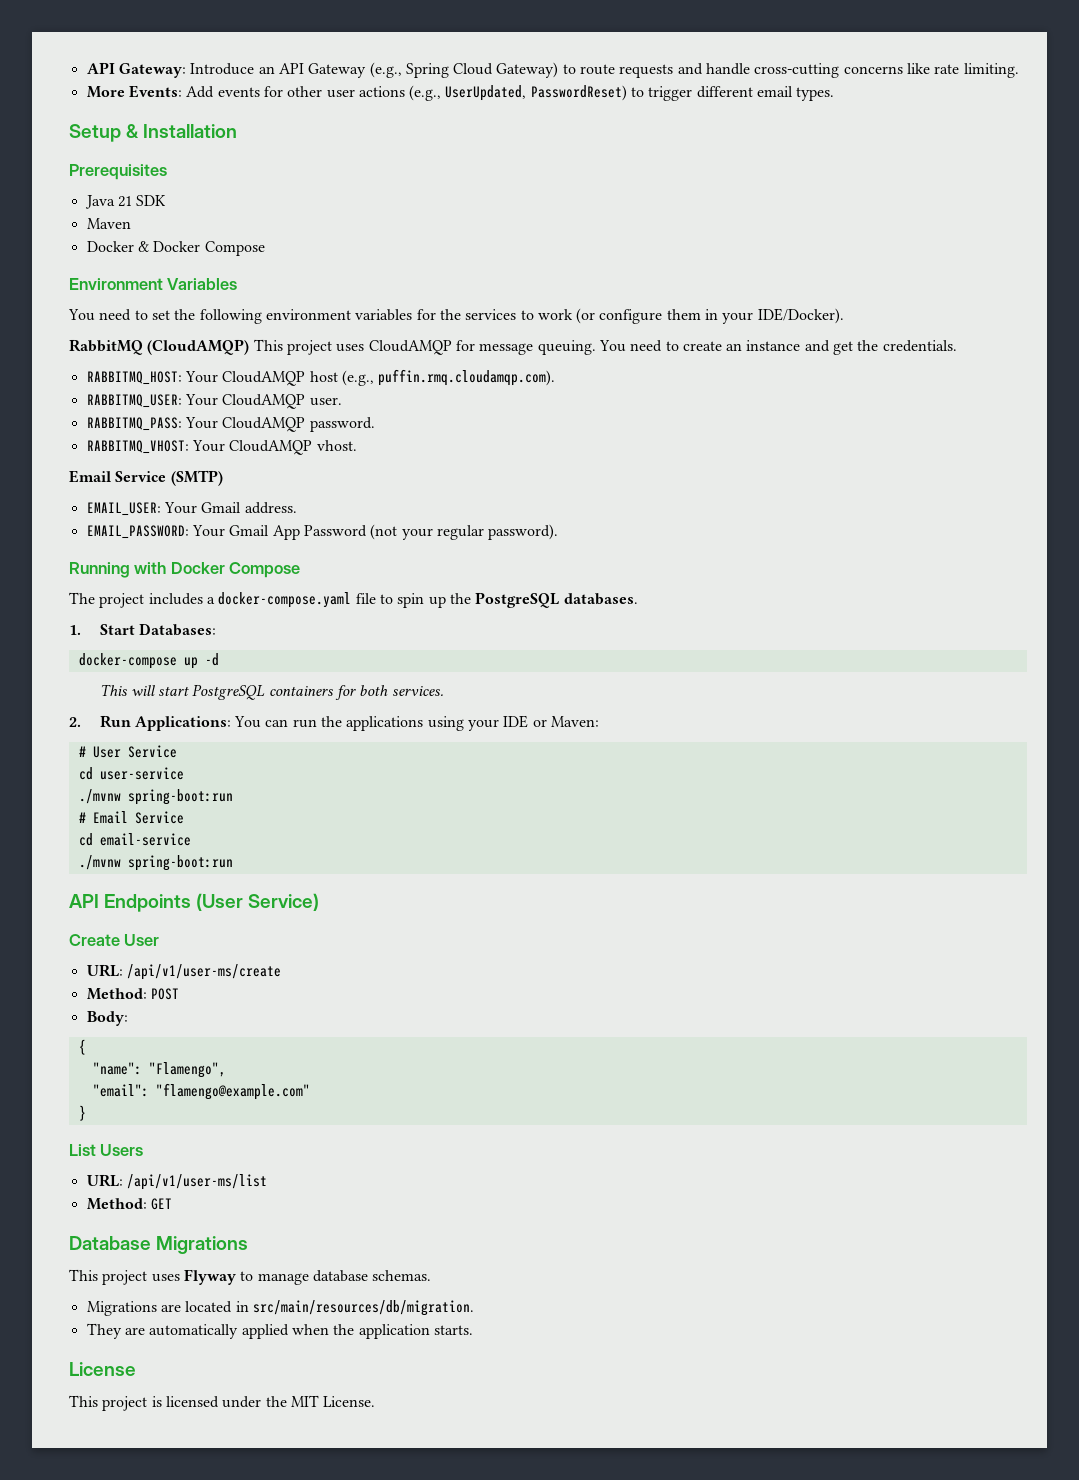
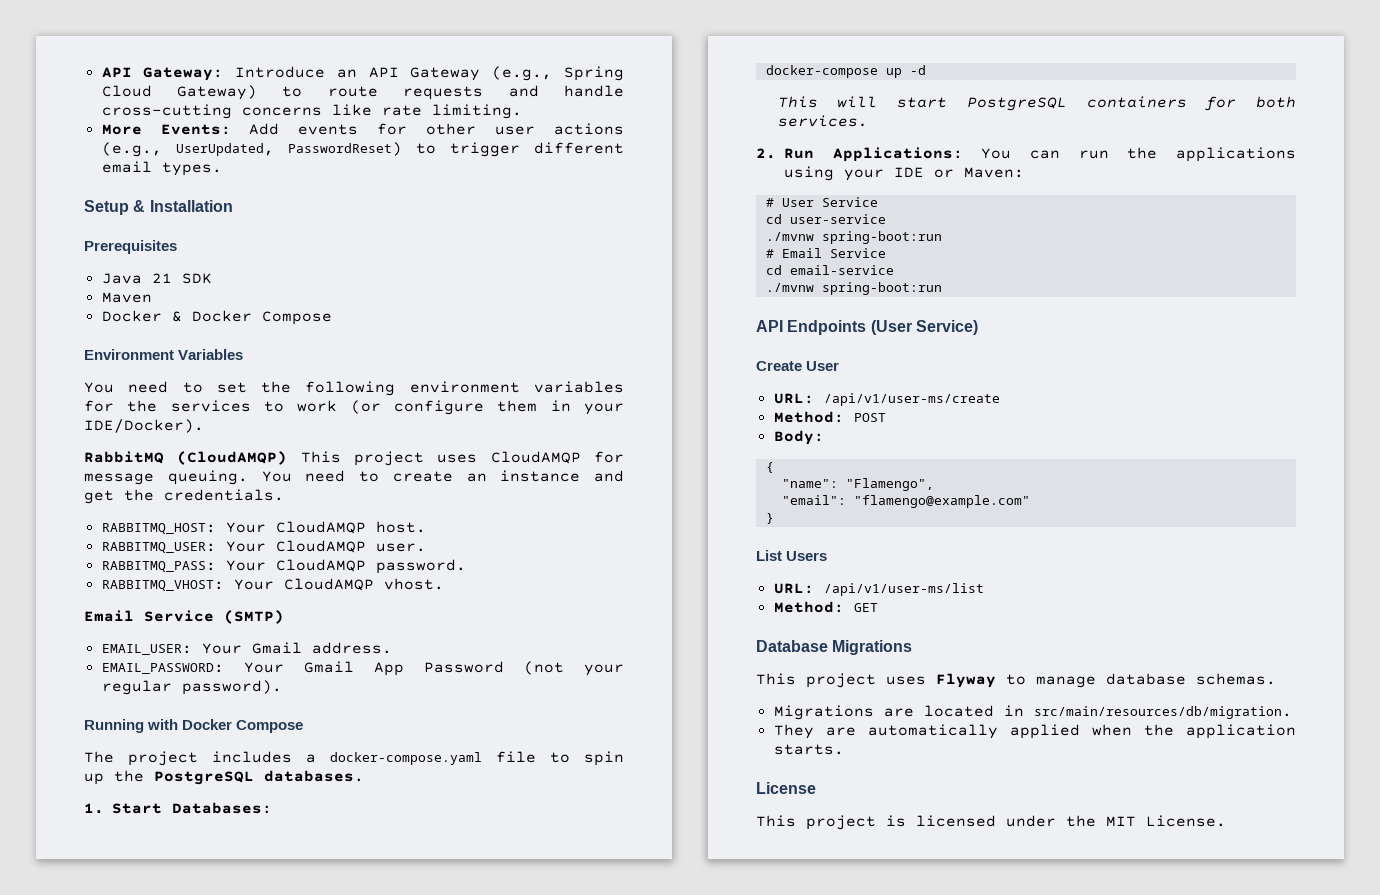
- RABBITMQ_HOST: Your CloudAMQP host (e.g., puffin.rmq.cloudamqp.com).
+ RABBITMQ_HOST: Your CloudAMQP host.

